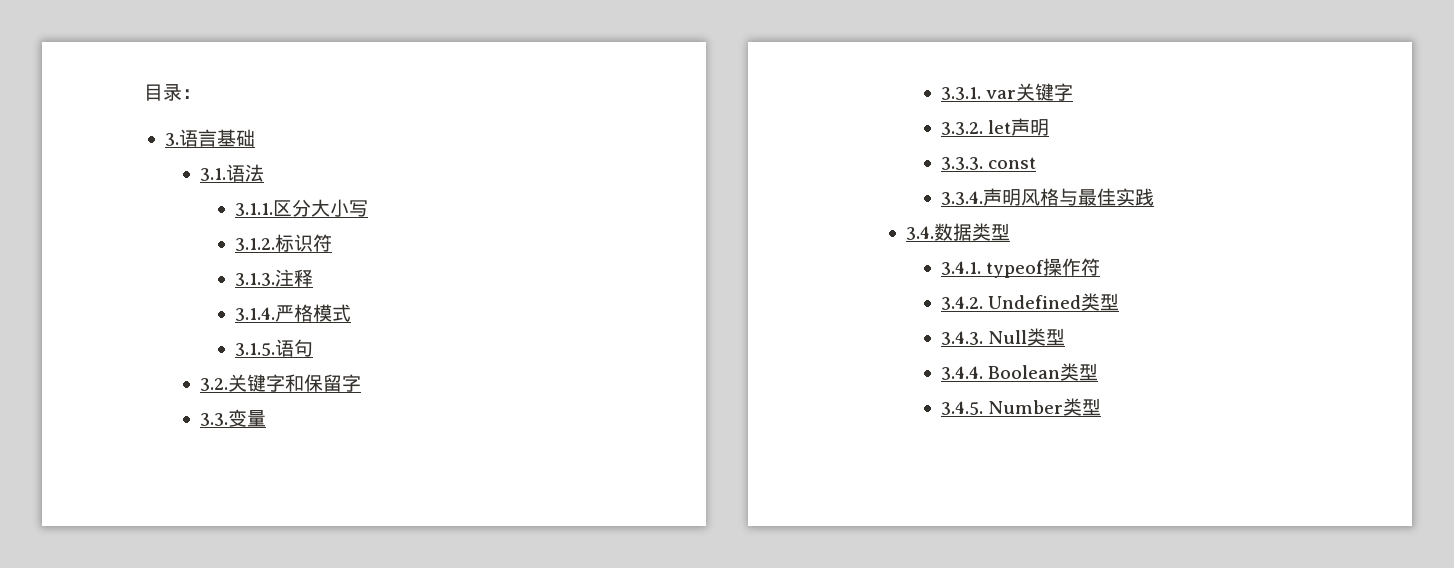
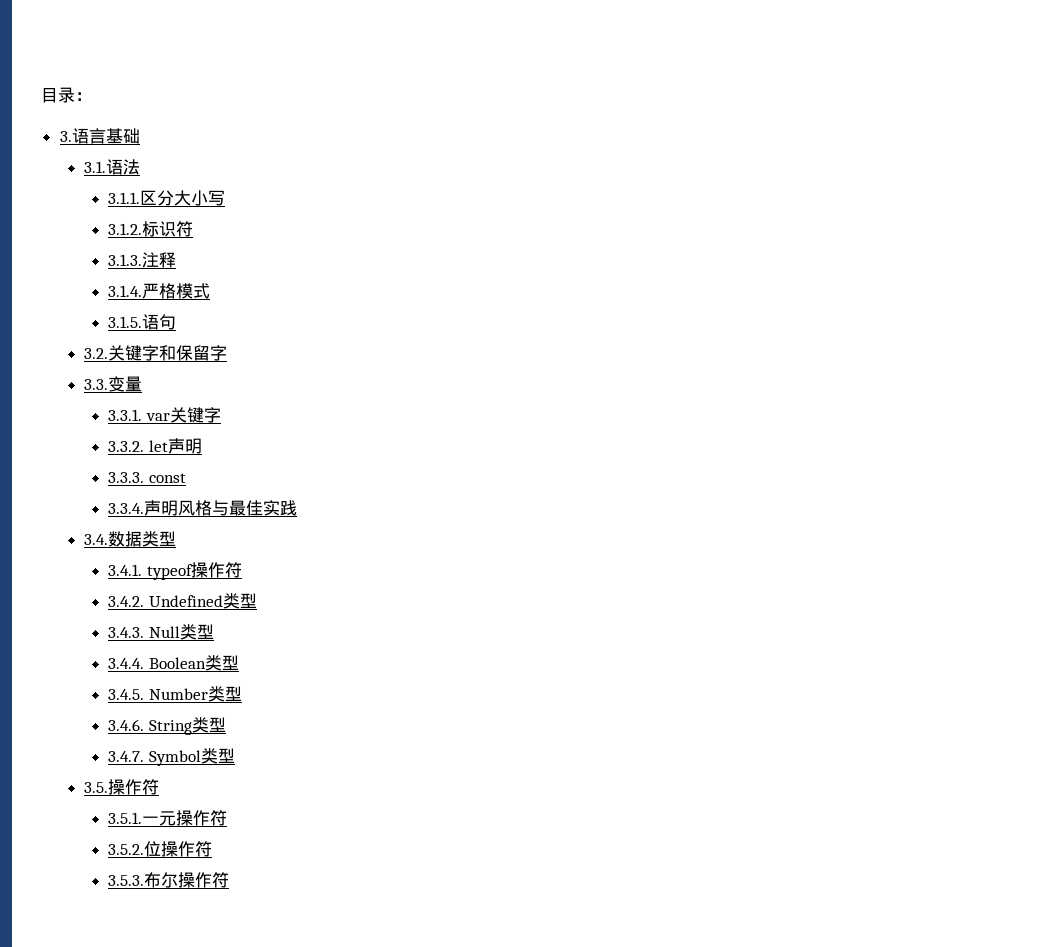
+ 3.4.6. String类型
+ 3.4.7. Symbol类型
+ 3.5.操作符
+ 3.5.1.一元操作符
+ 3.5.2.位操作符
+ 3.5.3.布尔操作符

